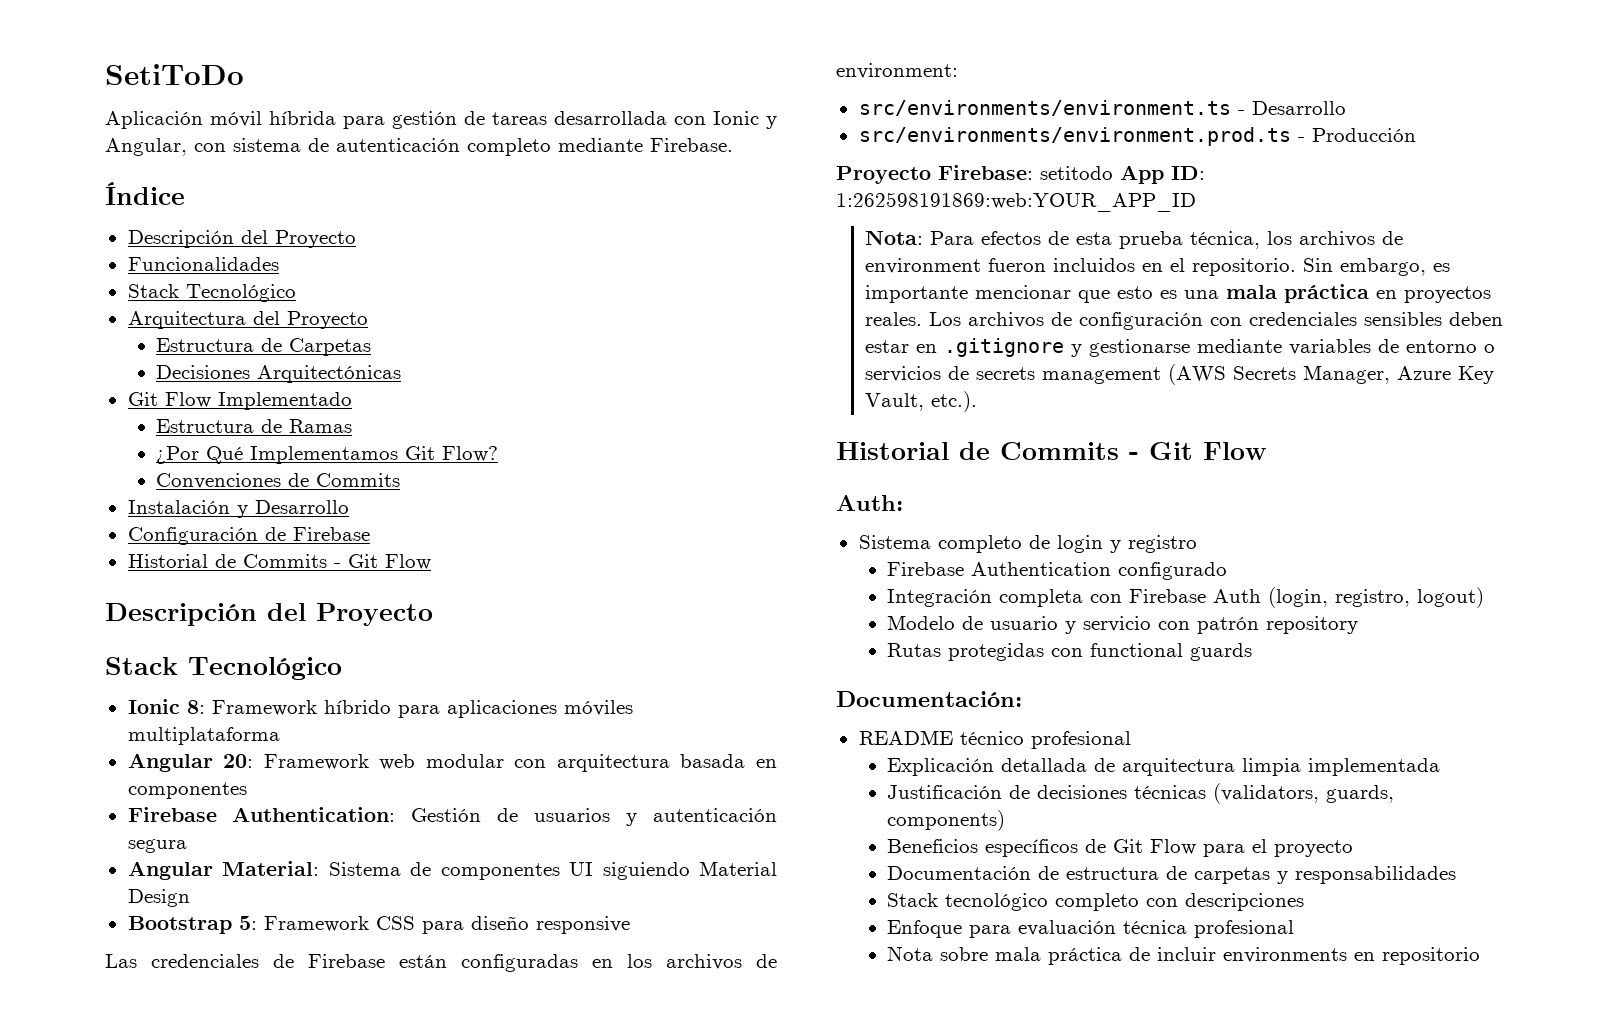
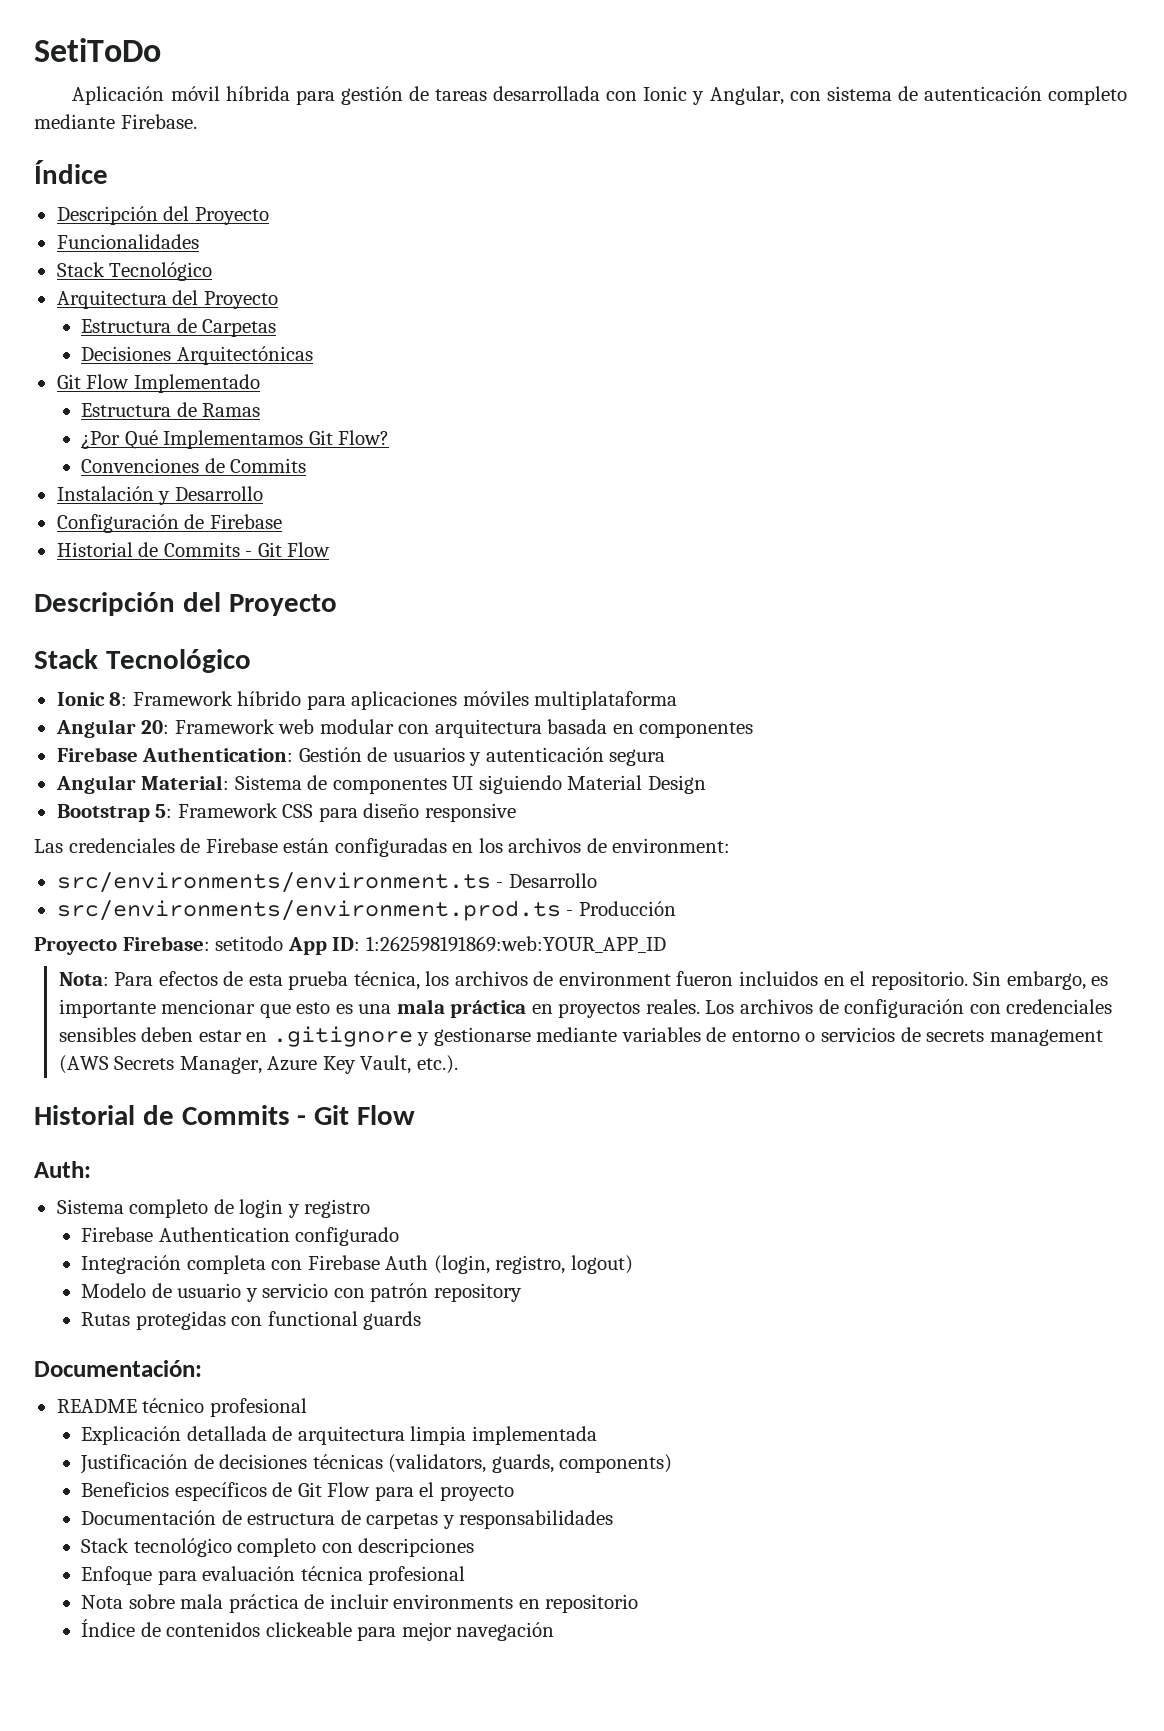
+ Índice de contenidos clickeable para mejor navegación

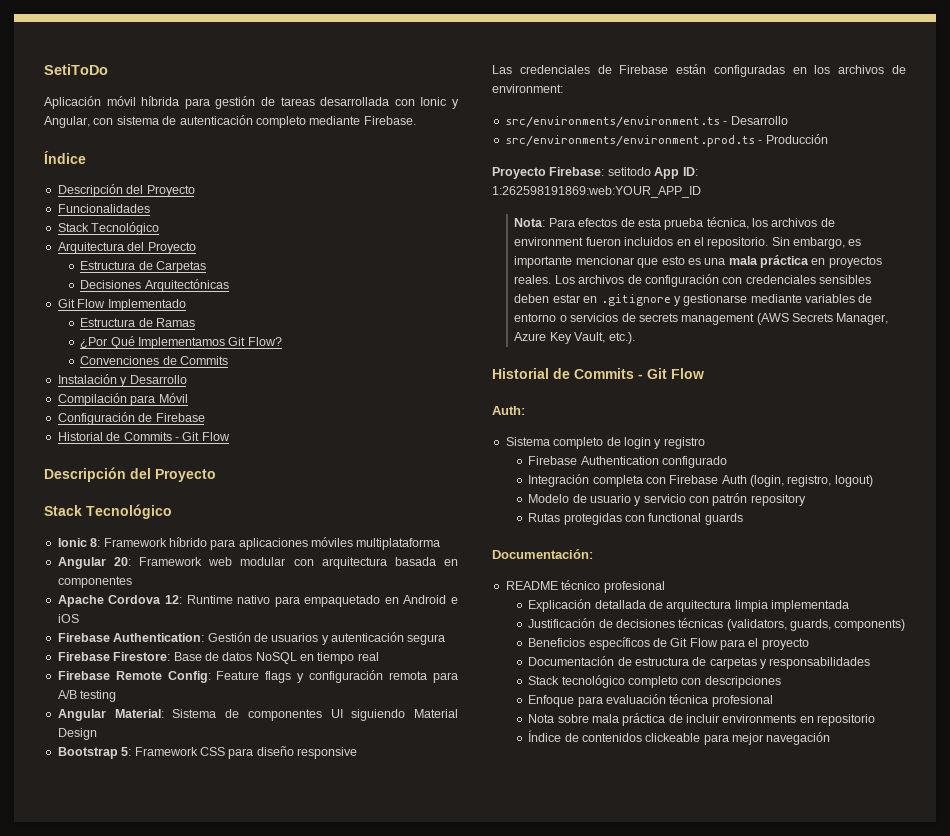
+ Compilación para Móvil
+ Apache Cordova 12: Runtime nativo para empaquetado en Android e iOS
+ Firebase Firestore: Base de datos NoSQL en tiempo real
+ Firebase Remote Config: Feature flags y configuración remota para A/B testing

